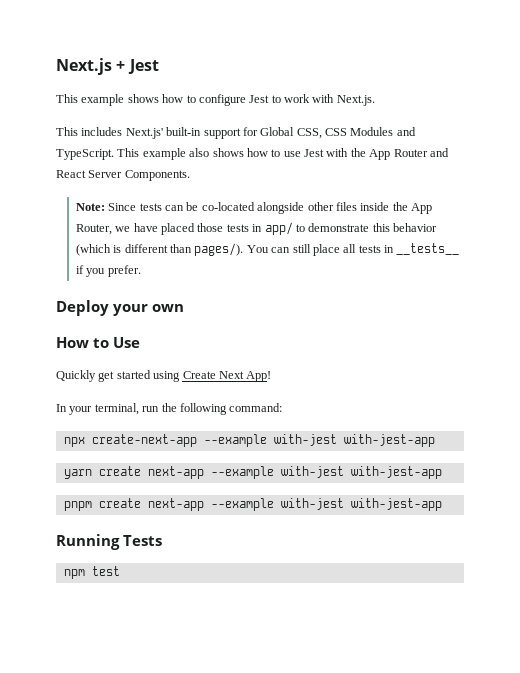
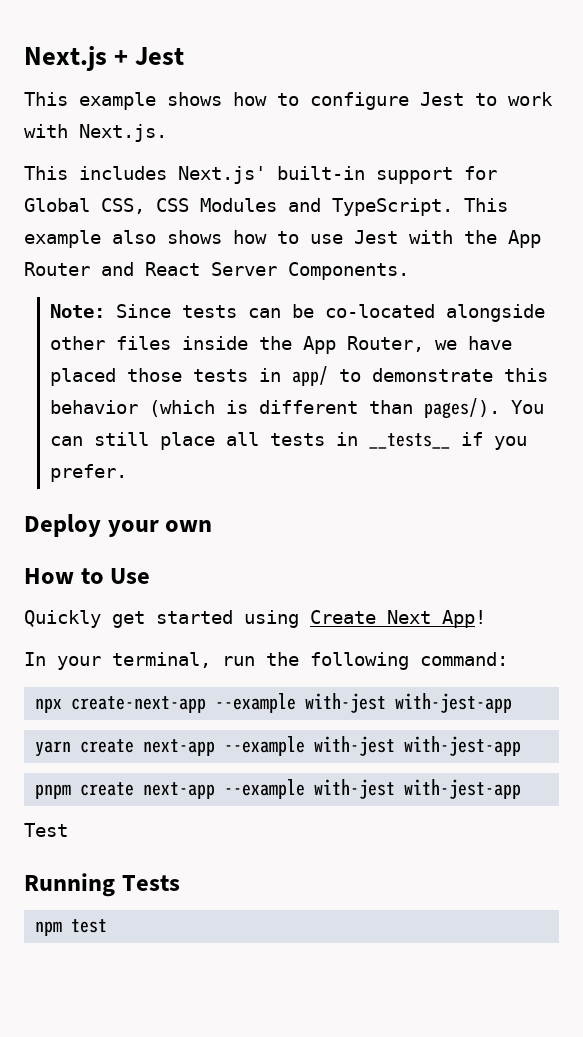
+ Test

